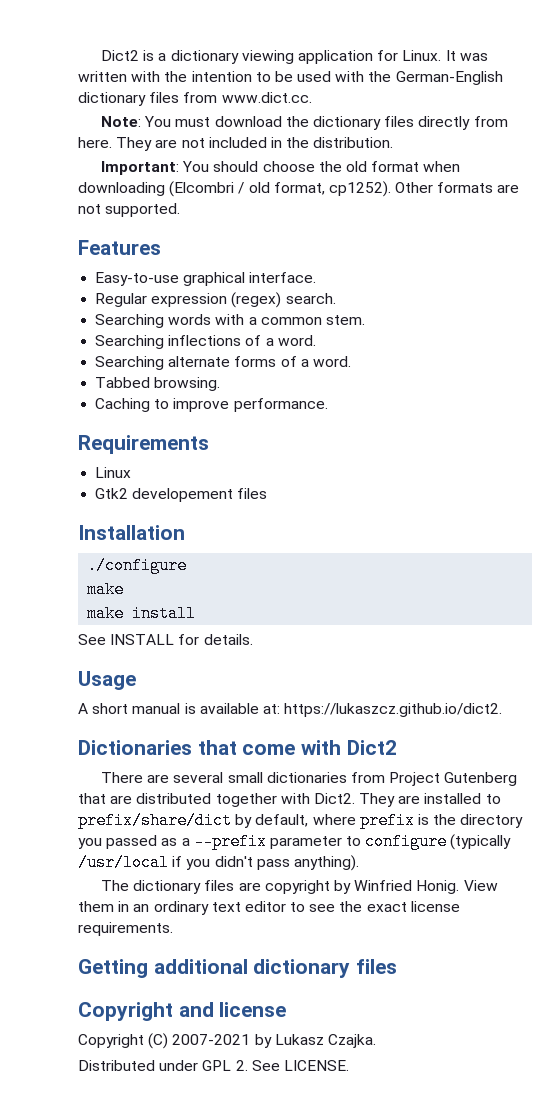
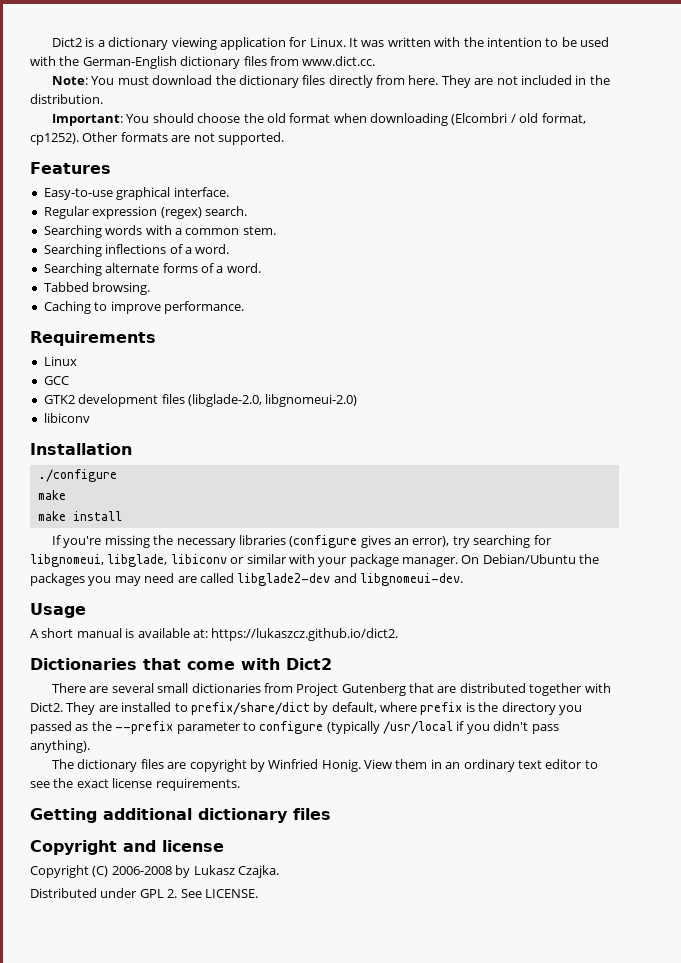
- Gtk2 developement files
+ GCC
+ GTK2 development files (libglade-2.0, libgnomeui-2.0)
+ libiconv
- See INSTALL for details.
+ If you're missing the necessary libraries (configure gives an error), try searching for libgnomeui, libglade, libiconv or similar with your package manager. On Debian/Ubuntu the packages you may need are called libglade2-dev and libgnomeui-dev.
- They are installed to prefix/share/dict by default, where prefix is the directory you passed as a --prefix parameter to configure (typically /usr/local if you didn't pass anything).
+ They are installed to prefix/share/dict by default, where prefix is the directory you passed as the --prefix parameter to configure (typically /usr/local if you didn't pass anything).
- Copyright (C) 2007-2021 by Lukasz Czajka.
+ Copyright (C) 2006-2008 by Lukasz Czajka.

